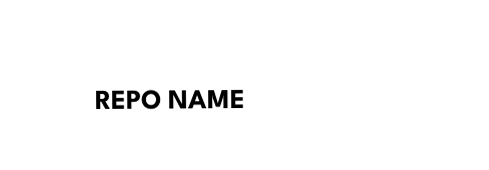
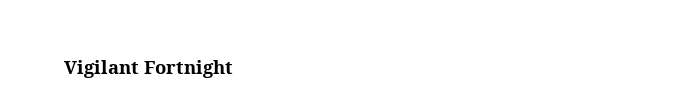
- REPO NAME
+ Vigilant Fortnight

